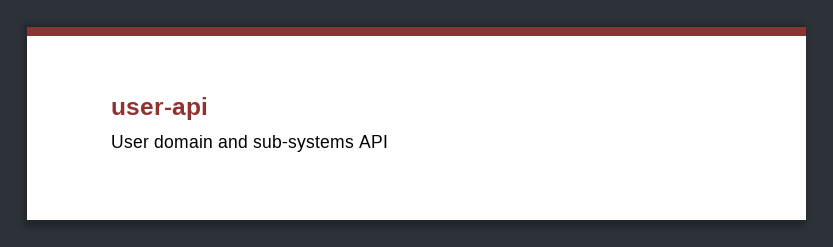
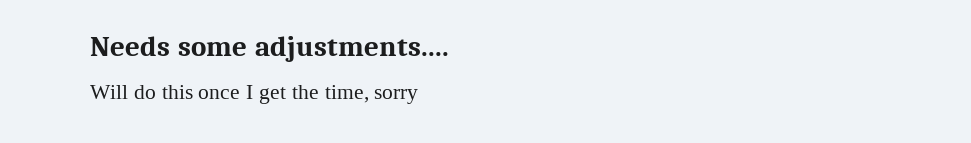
- user-api
- User domain and sub-systems API
+ Needs some adjustments....
+ Will do this once I get the time, sorry

